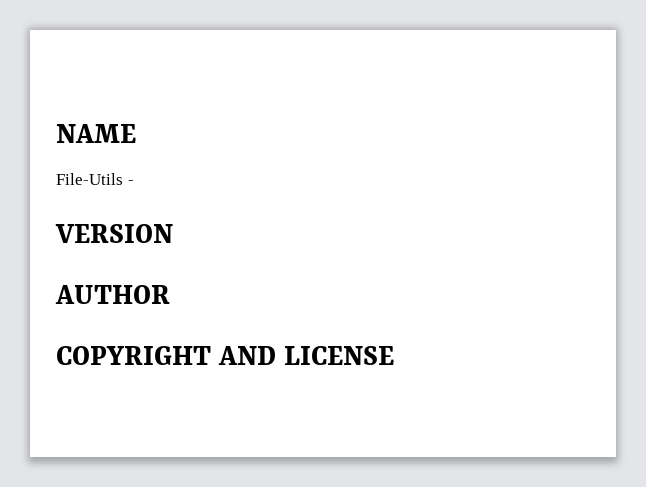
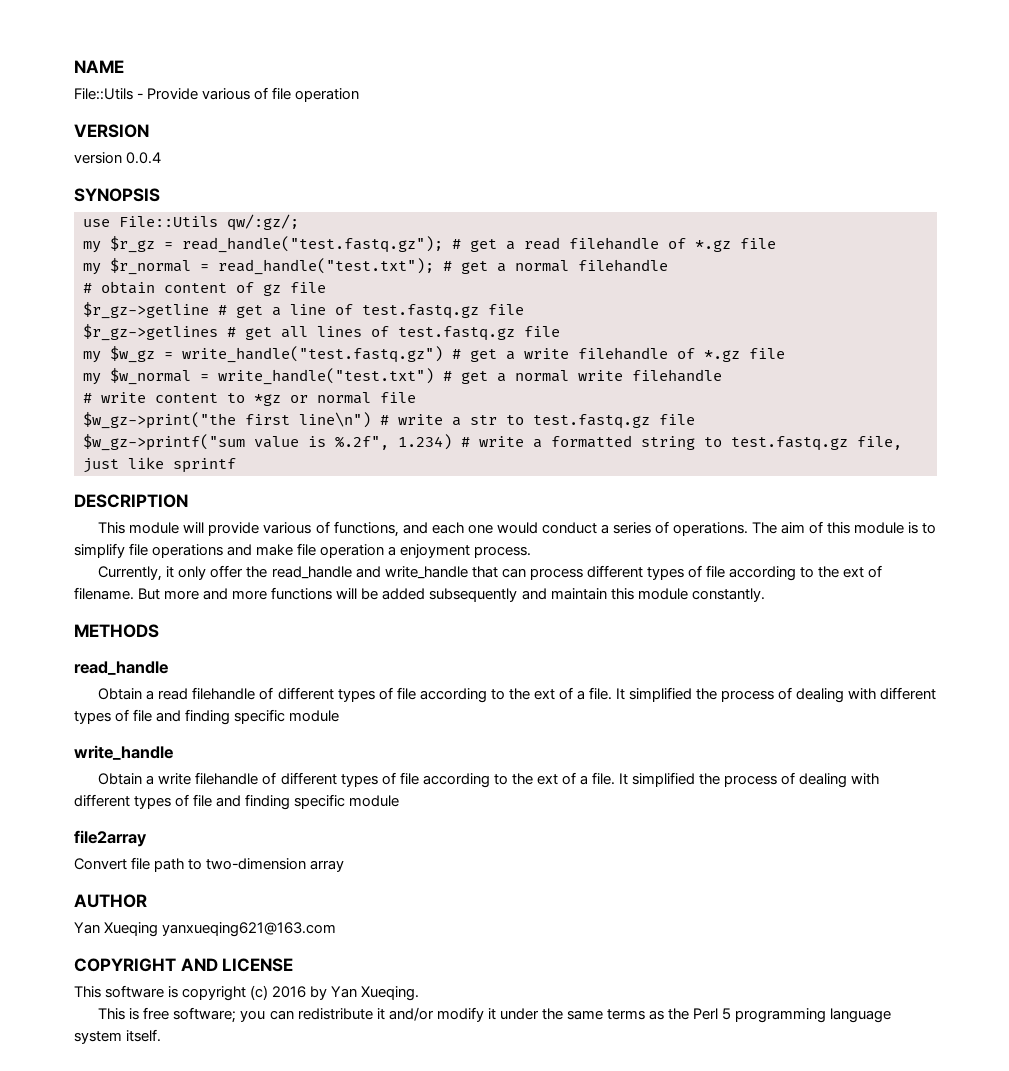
- File-Utils -
+ File::Utils - Provide various of file operation
  VERSION
+ version 0.0.4
+ SYNOPSIS
+ use File::Utils qw/:gz/;
+ my $r_gz = read_handle("test.fastq.gz"); # get a read filehandle of *.gz file
+ my $r_normal = read_handle("test.txt"); # get a normal filehandle
+ # obtain content of gz file
+ $r_gz->getline # get a line of test.fastq.gz file
+ $r_gz->getlines # get all lines of test.fastq.gz file
+ my $w_gz = write_handle("test.fastq.gz") # get a write filehandle of *.gz file
+ my $w_normal = write_handle("test.txt") # get a normal write filehandle
+ # write content to *gz or normal file
+ $w_gz->print("the first line\n") # write a str to test.fastq.gz file
+ $w_gz->printf("sum value is %.2f", 1.234) # write a formatted string to test.fastq.gz file, just like sprintf
+ DESCRIPTION
+ This module will provide various of functions, and each one would conduct a series of operations. The aim of this module is to simplify file operations and make file operation a enjoyment process.
+ Currently, it only offer the read_handle and write_handle that can process different types of file according to the ext of filename. But more and more functions will be added subsequently and maintain this module constantly.
+ METHODS
+ read_handle
+ Obtain a read filehandle of different types of file according to the ext of a file. It simplified the process of dealing with different types of file and finding specific module
+ write_handle
+ Obtain a write filehandle of different types of file according to the ext of a file. It simplified the process of dealing with different types of file and finding specific module
+ file2array
+ Convert file path to two-dimension array
  AUTHOR
+ Yan Xueqing yanxueqing621@163.com
  COPYRIGHT AND LICENSE
+ This software is copyright (c) 2016 by Yan Xueqing.
+ This is free software; you can redistribute it and/or modify it under the same terms as the Perl 5 programming language system itself.

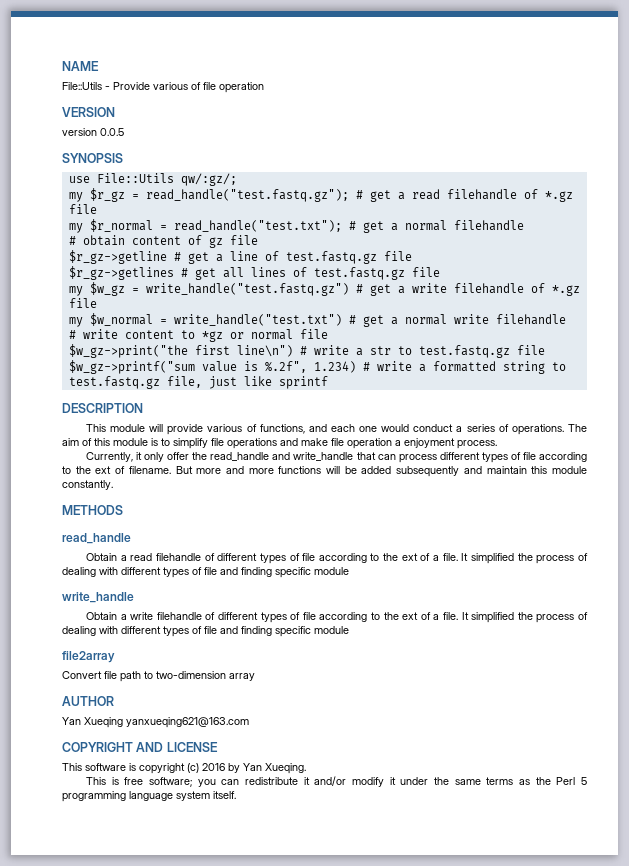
- version 0.0.4
+ version 0.0.5

